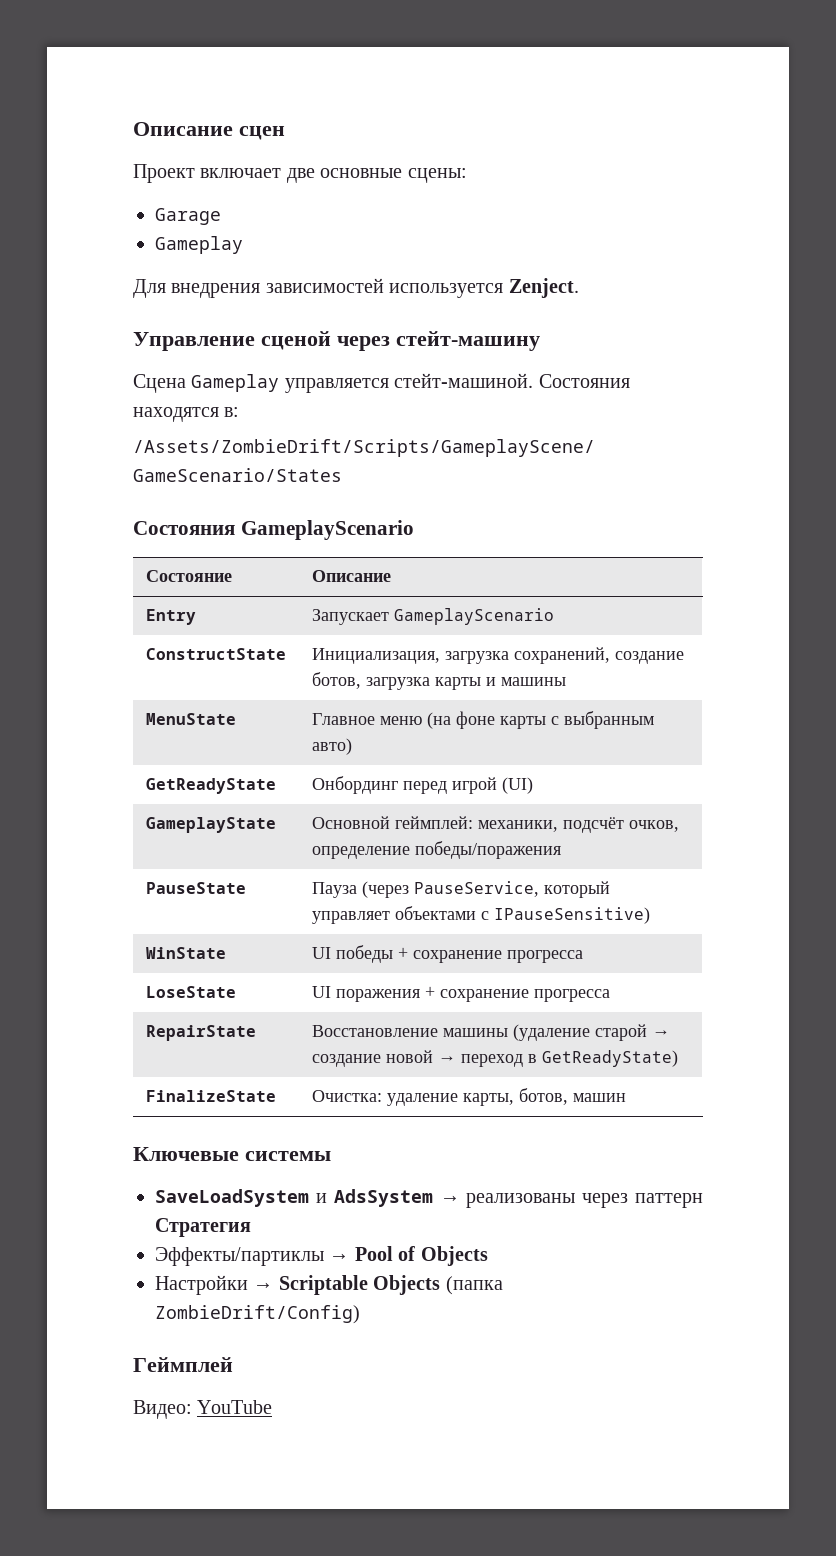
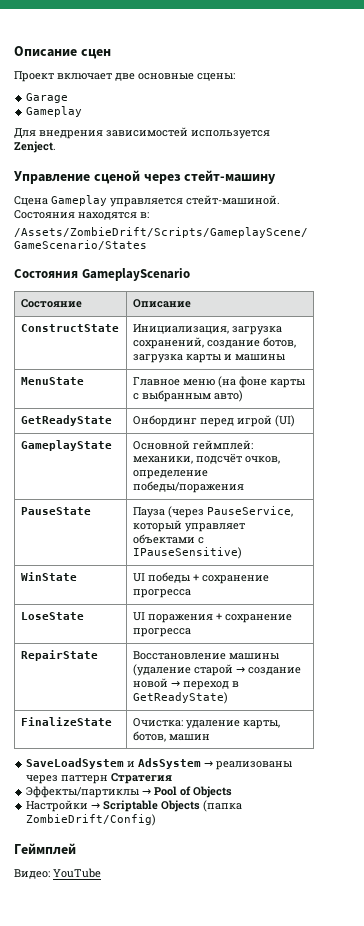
- Entry | Запускает GameplayScenario
- Ключевые системы

